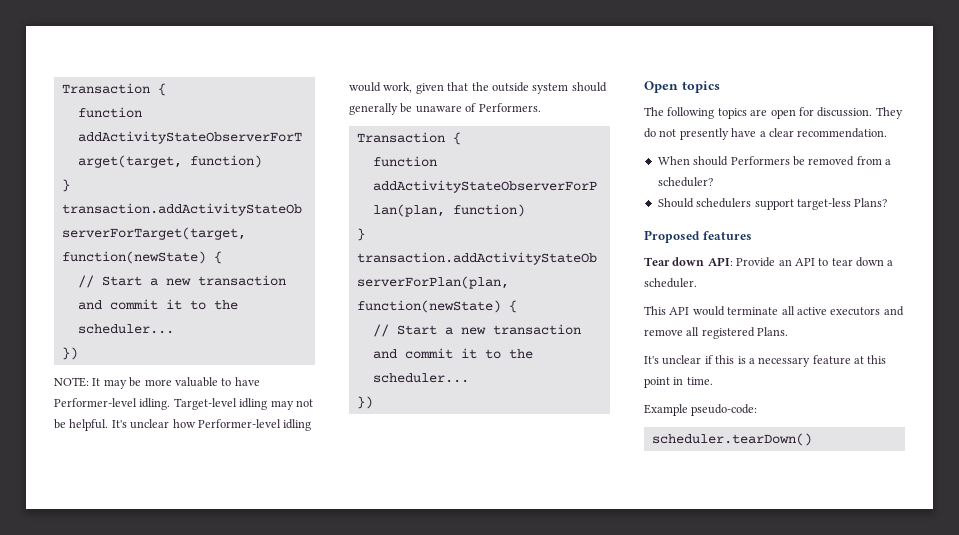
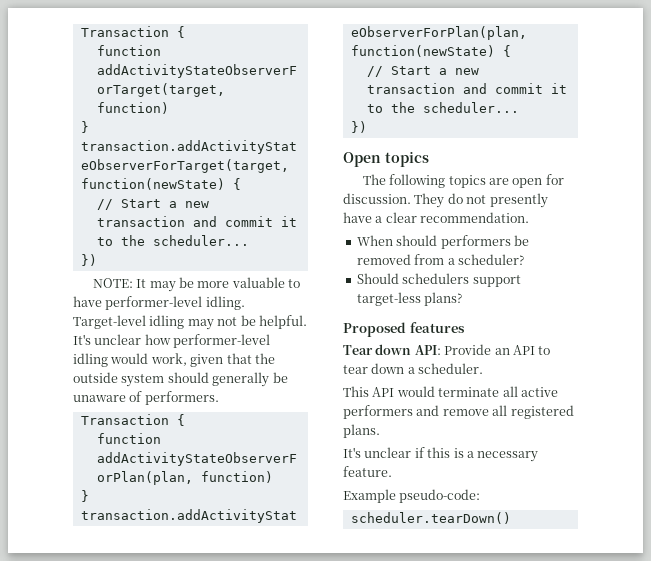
- NOTE: It may be more valuable to have Performer-level idling.
+ NOTE: It may be more valuable to have performer-level idling.
- It's unclear how Performer-level idling would work, given that the outside system should generally be unaware of Performers.
+ It's unclear how performer-level idling would work, given that the outside system should generally be unaware of performers.
- When should Performers be removed from a scheduler?
+ When should performers be removed from a scheduler?
- Should schedulers support target-less Plans?
+ Should schedulers support target-less plans?
- This API would terminate all active executors and remove all registered Plans.
+ This API would terminate all active performers and remove all registered plans.
- It's unclear if this is a necessary feature at this point in time.
+ It's unclear if this is a necessary feature.

